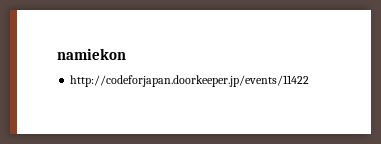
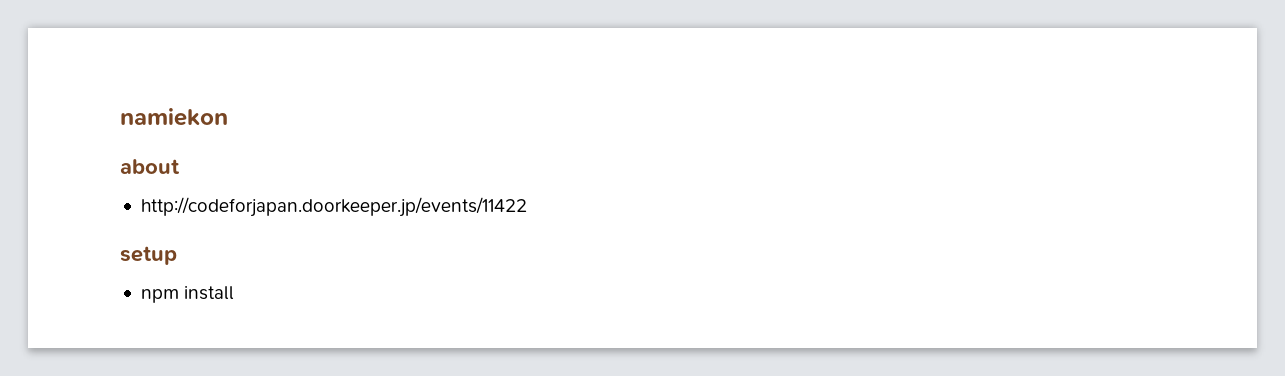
+ about
+ setup
+ npm install

